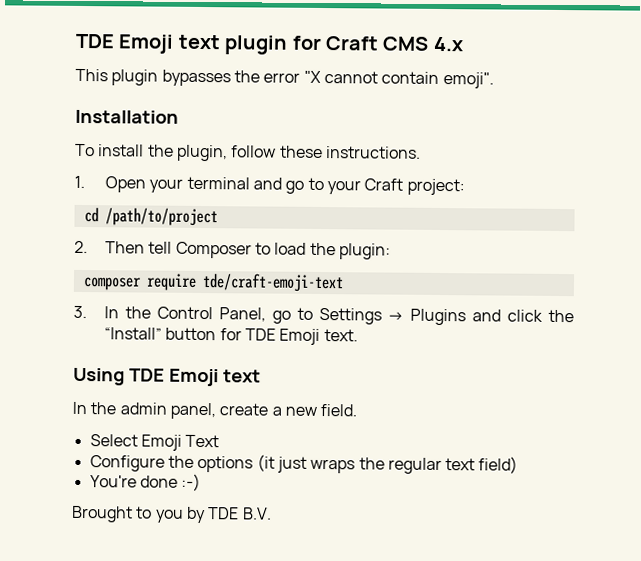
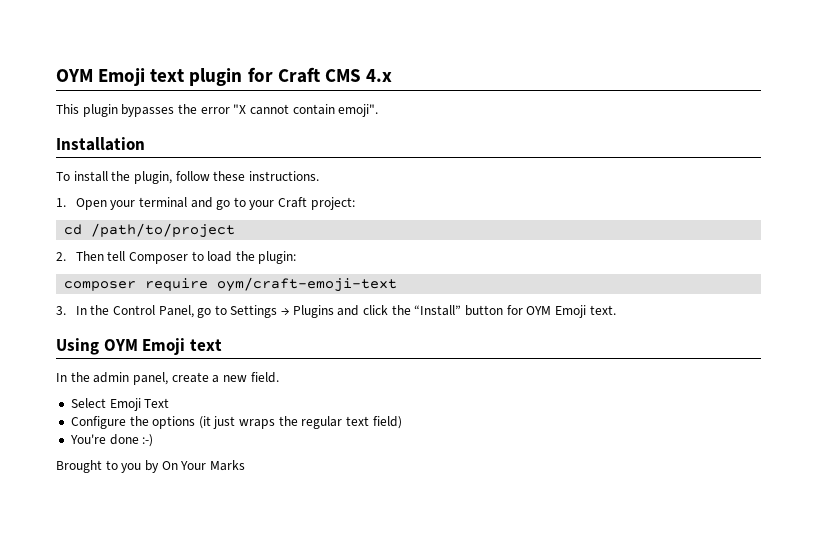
- TDE Emoji text plugin for Craft CMS 4.x
+ OYM Emoji text plugin for Craft CMS 4.x
- composer require tde/craft-emoji-text
+ composer require oym/craft-emoji-text
- 3. In the Control Panel, go to Settings → Plugins and click the “Install” button for TDE Emoji text.
+ 3. In the Control Panel, go to Settings → Plugins and click the “Install” button for OYM Emoji text.
- Using TDE Emoji text
+ Using OYM Emoji text
- Brought to you by TDE B.V.
+ Brought to you by On Your Marks

